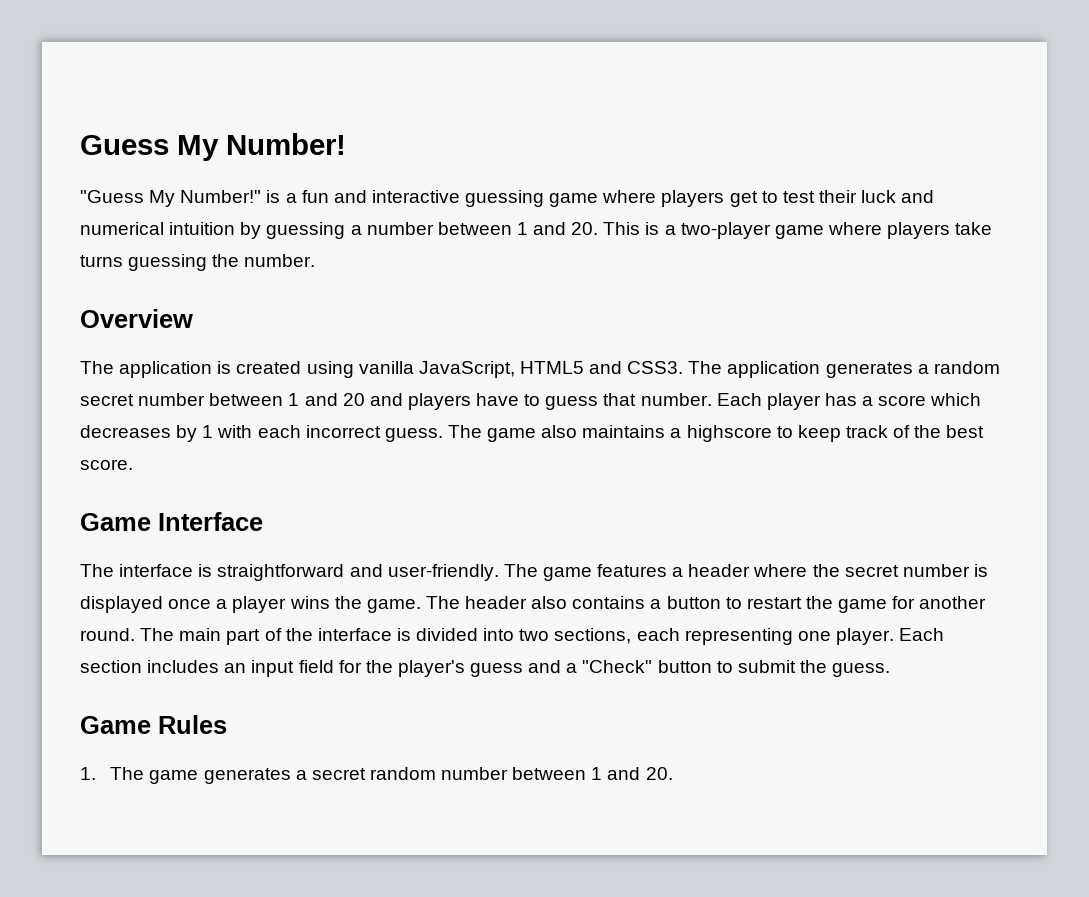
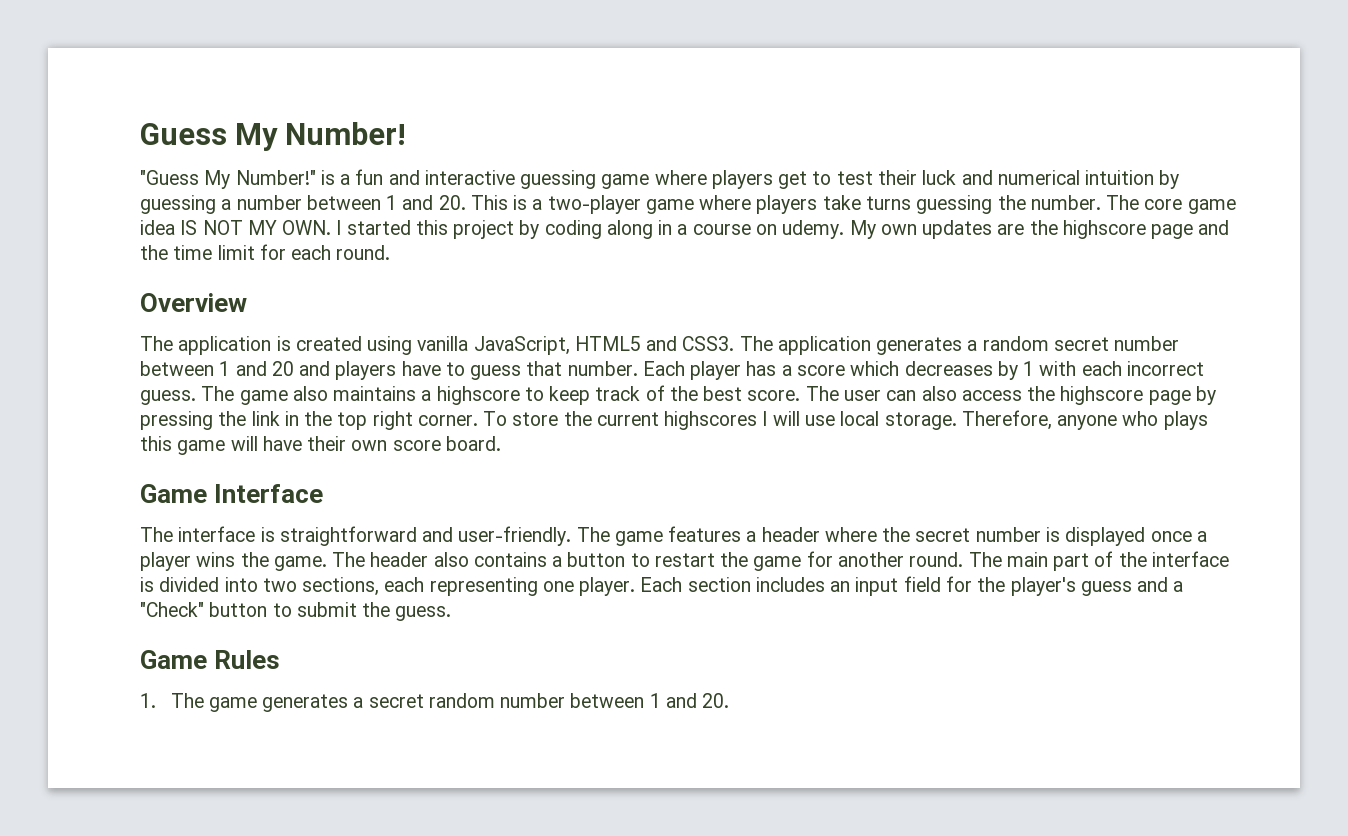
+ The core game idea IS NOT MY OWN. I started this project by coding along in a course on udemy. My own updates are the highscore page and the time limit for each round.
+ The user can also access the highscore page by pressing the link in the top right corner. To store the current highscores I will use local storage. Therefore, anyone who plays this game will have their own score board.

